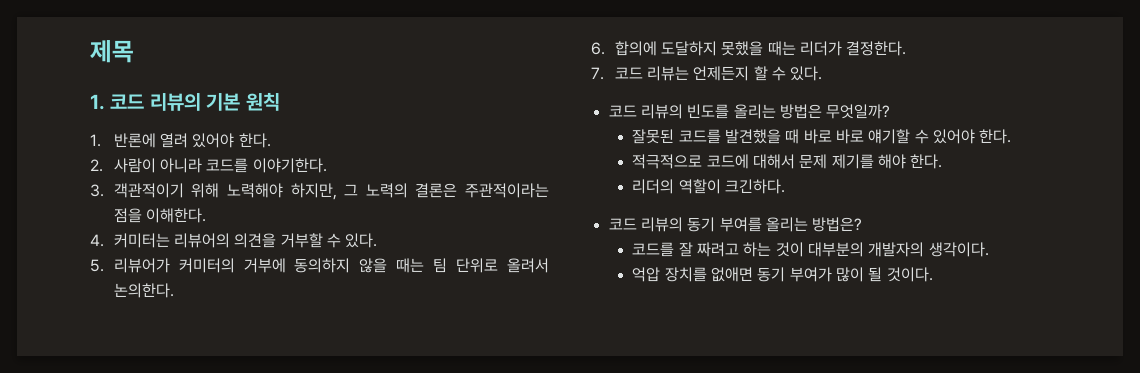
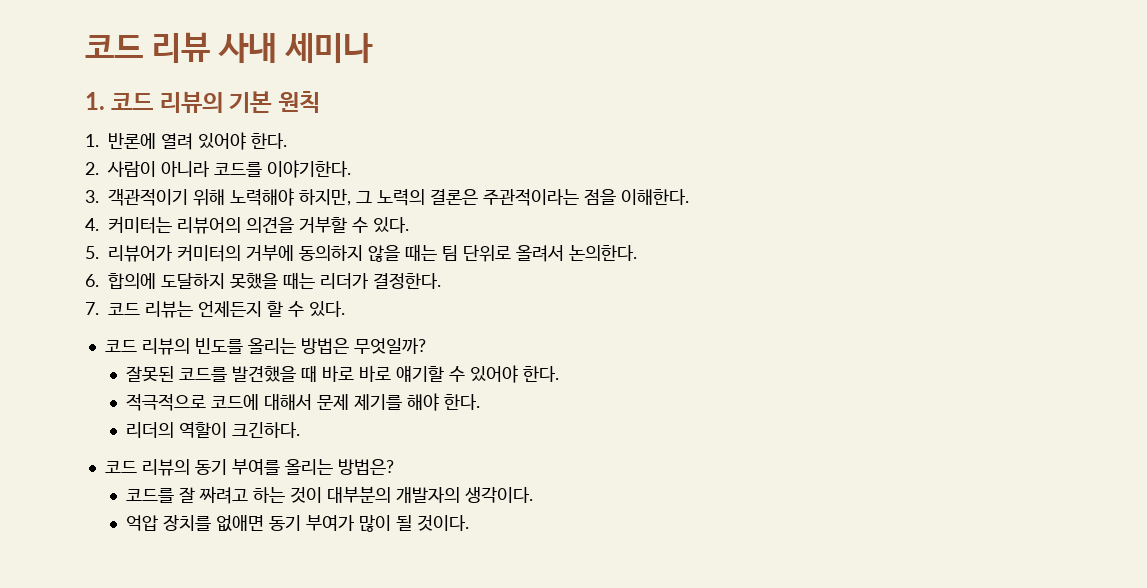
- 제목
+ 코드 리뷰 사내 세미나

